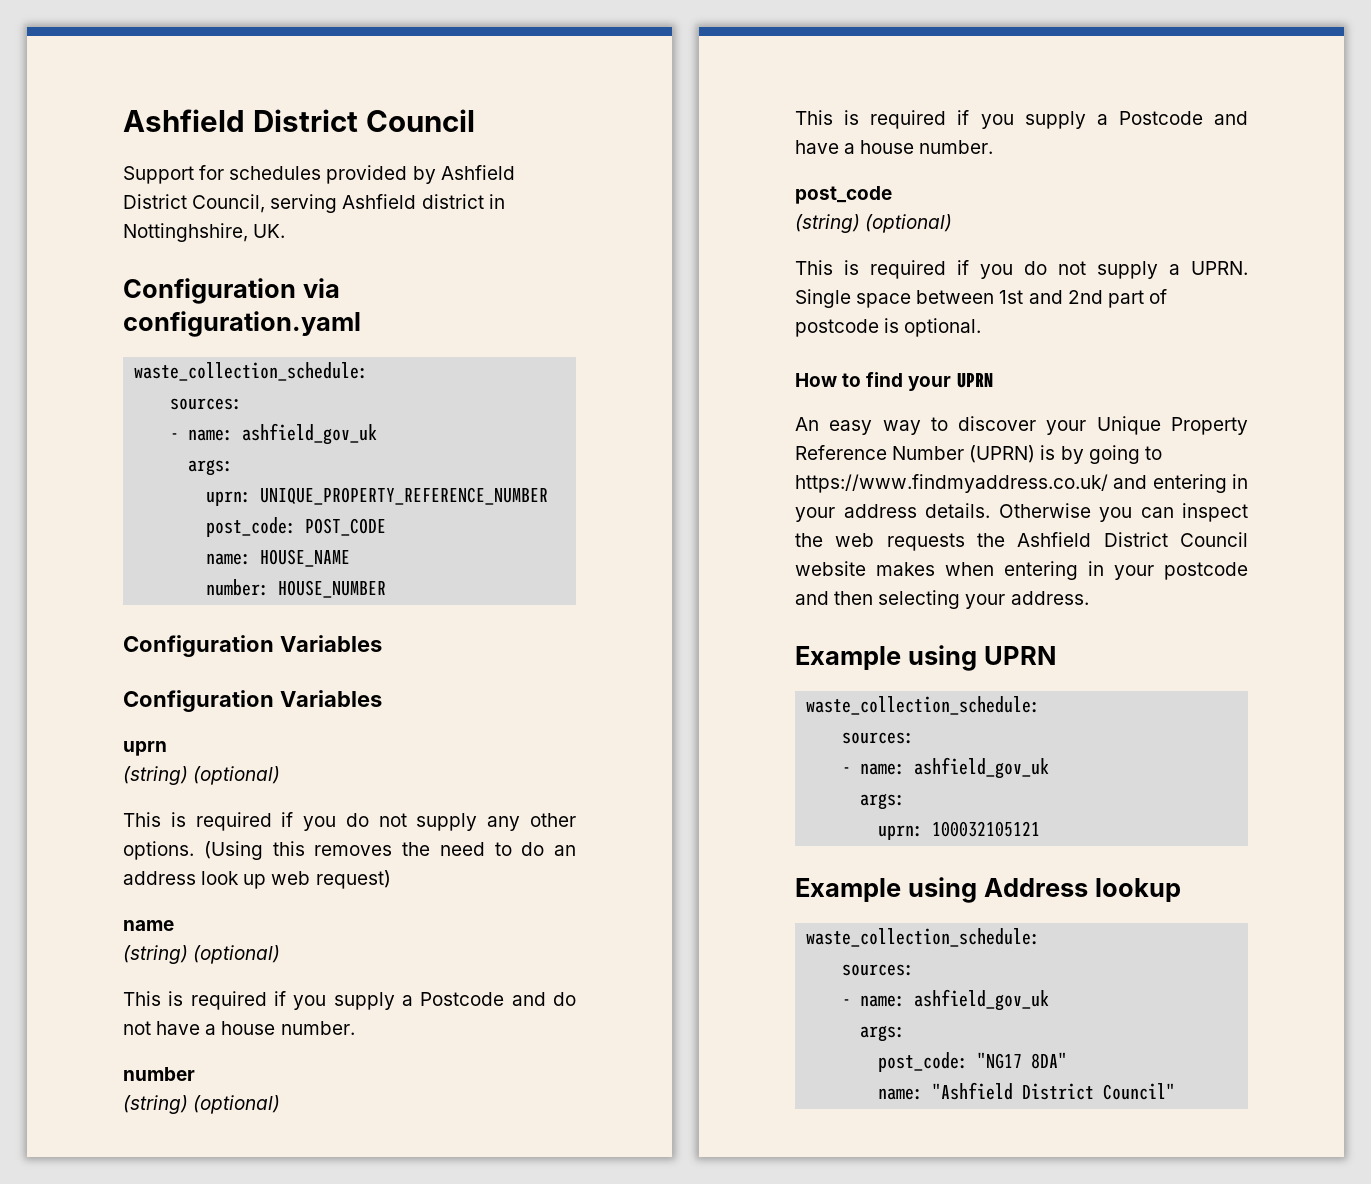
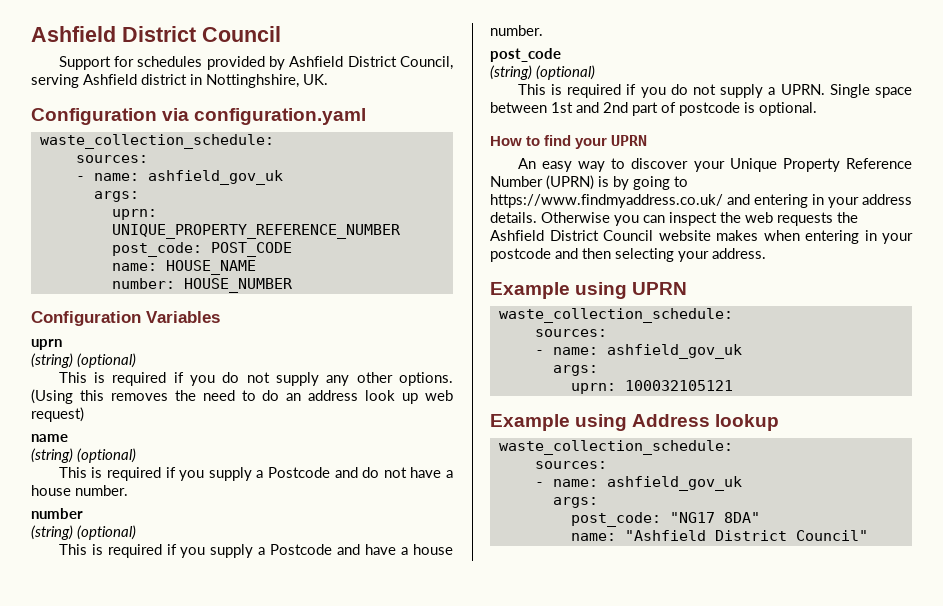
  number: HOUSE_NUMBER
- Configuration Variables

